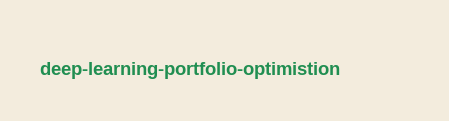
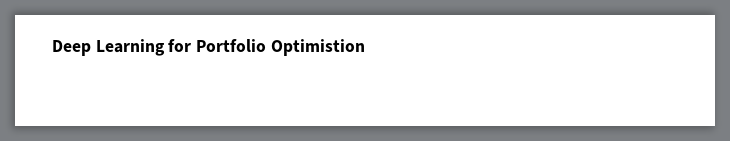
- deep-learning-portfolio-optimistion
+ Deep Learning for Portfolio Optimistion

